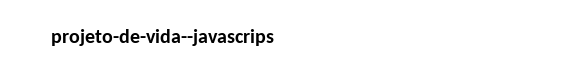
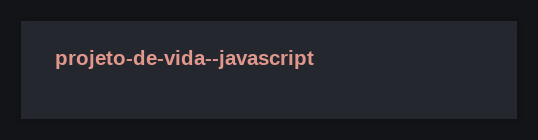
- projeto-de-vida--javascrips
+ projeto-de-vida--javascript

